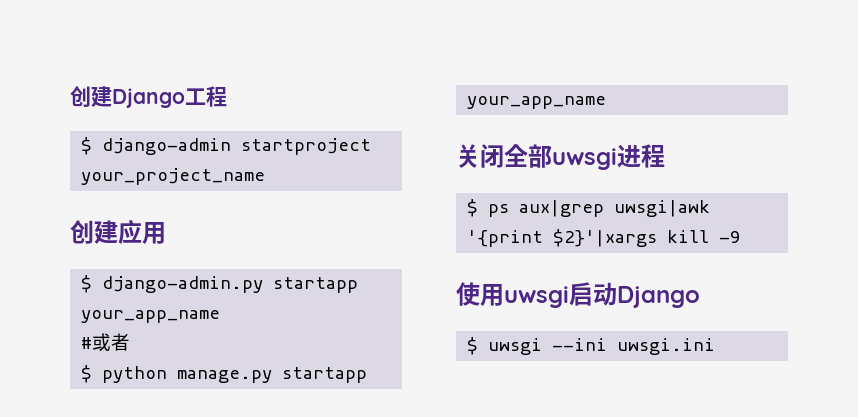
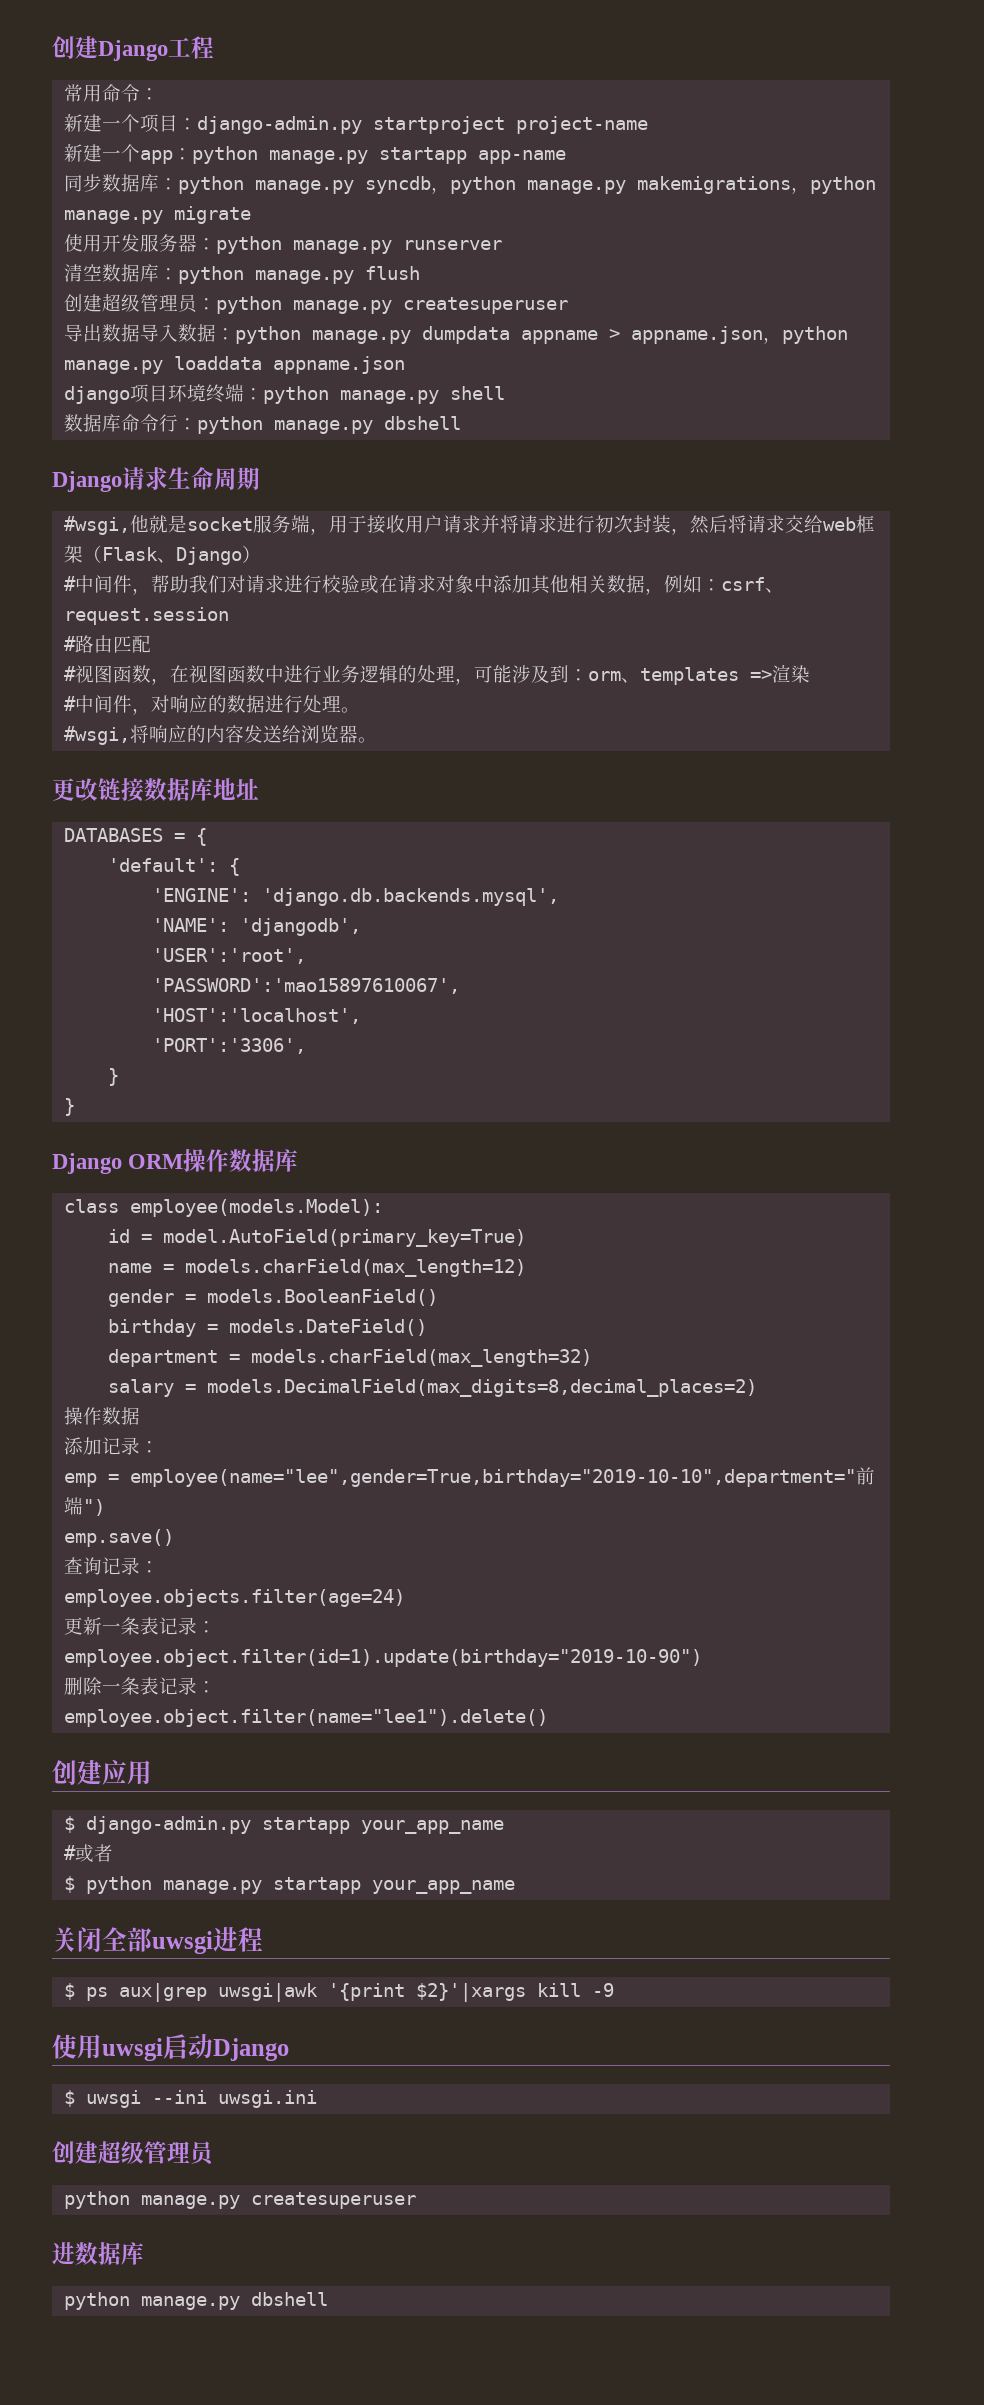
- $ django-admin startproject your_project_name
+ 常用命令：
+ 新建一个项目：django-admin.py startproject project-name
+ 新建一个app：python manage.py startapp app-name
+ 同步数据库：python manage.py syncdb，python manage.py makemigrations，python manage.py migrate
+ 使用开发服务器：python manage.py runserver
+ 清空数据库：python manage.py flush
+ 创建超级管理员：python manage.py createsuperuser
+ 导出数据导入数据：python manage.py dumpdata appname > appname.json，python manage.py loaddata appname.json
+ django项目环境终端：python manage.py shell
+ 数据库命令行：python manage.py dbshell
+ Django请求生命周期
+ #wsgi,他就是socket服务端，用于接收用户请求并将请求进行初次封装，然后将请求交给web框架（Flask、Django）
+ #中间件，帮助我们对请求进行校验或在请求对象中添加其他相关数据，例如：csrf、request.session
+ #路由匹配
+ #视图函数，在视图函数中进行业务逻辑的处理，可能涉及到：orm、templates =>渲染
+ #中间件，对响应的数据进行处理。
+ #wsgi,将响应的内容发送给浏览器。
+ 更改链接数据库地址
+ DATABASES = {
+ 'default': {
+ 'ENGINE': 'django.db.backends.mysql',
+ 'NAME': 'djangodb',
+ 'USER':'root',
+ 'PASSWORD':'mao15897610067',
+ 'HOST':'localhost',
+ 'PORT':'3306',
+ }
+ }
+ Django ORM操作数据库
+ class employee(models.Model):
+ id = model.AutoField(primary_key=True)
+ name = models.charField(max_length=12)
+ gender = models.BooleanField()
+ birthday = models.DateField()
+ department = models.charField(max_length=32)
+ salary = models.DecimalField(max_digits=8,decimal_places=2)
+ 操作数据
+ 添加记录：
+ emp = employee(name="lee",gender=True,birthday="2019-10-10",department="前端")
+ emp.save()
+ 查询记录：
+ employee.objects.filter(age=24)
+ 更新一条表记录：
+ employee.object.filter(id=1).update(birthday="2019-10-90")
+ 删除一条表记录：
+ employee.object.filter(name="lee1").delete()
  $ uwsgi --ini uwsgi.ini
+ 创建超级管理员
+ python manage.py createsuperuser
+ 进数据库
+ python manage.py dbshell

